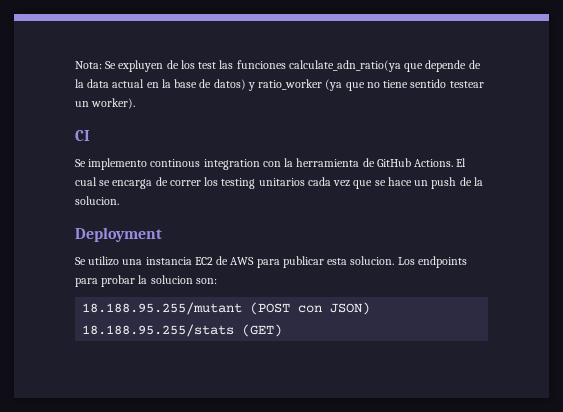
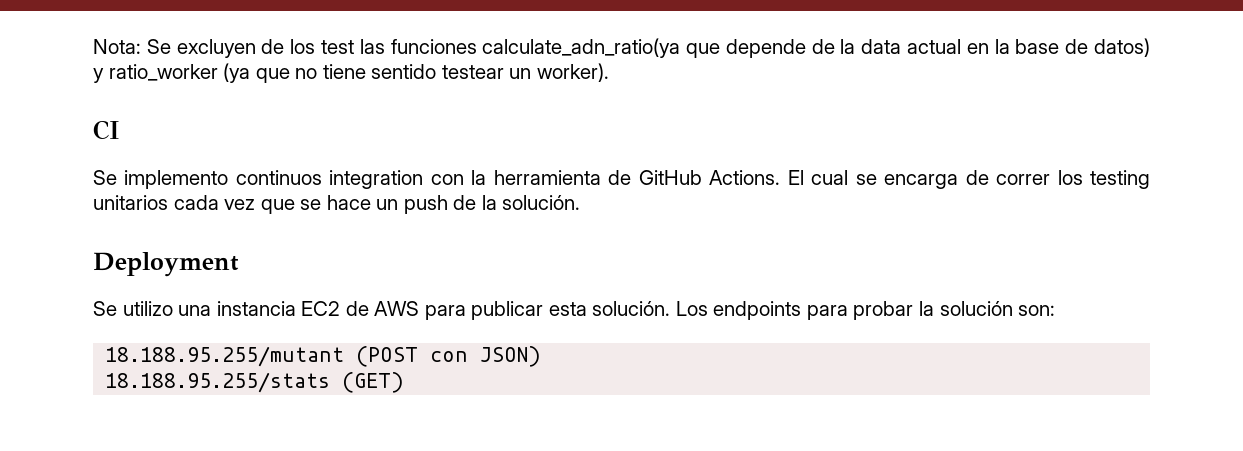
- Nota: Se expluyen de los test las funciones calculate_adn_ratio(ya que depende de la data actual en la base de datos) y ratio_worker (ya que no tiene sentido testear un worker).
+ Nota: Se excluyen de los test las funciones calculate_adn_ratio(ya que depende de la data actual en la base de datos) y ratio_worker (ya que no tiene sentido testear un worker).
- Se implemento continous integration con la herramienta de GitHub Actions.
+ Se implemento continuos integration con la herramienta de GitHub Actions.
- El cual se encarga de correr los testing unitarios cada vez que se hace un push de la solucion.
+ El cual se encarga de correr los testing unitarios cada vez que se hace un push de la solución.
- Se utilizo una instancia EC2 de AWS para publicar esta solucion.
+ Se utilizo una instancia EC2 de AWS para publicar esta solución.
- Los endpoints para probar la solucion son:
+ Los endpoints para probar la solución son:

